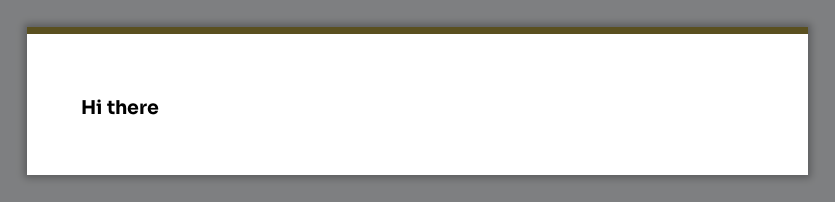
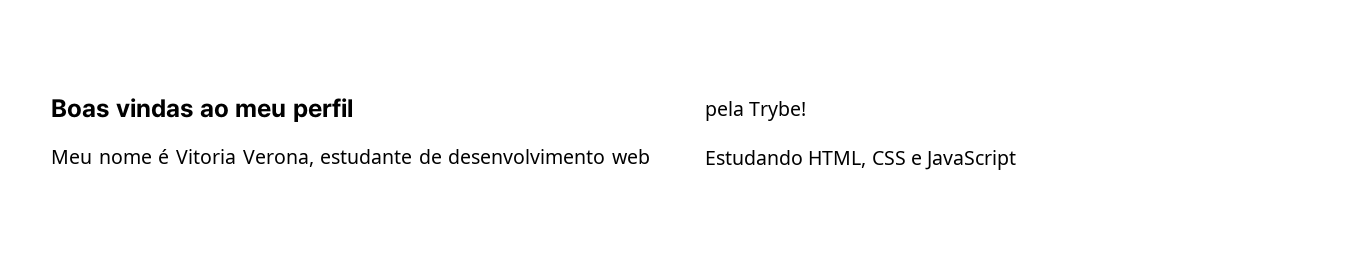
- Hi there
+ Boas vindas ao meu perfil
+ Meu nome é Vitoria Verona, estudante de desenvolvimento web pela Trybe!
+ Estudando HTML, CSS e JavaScript

